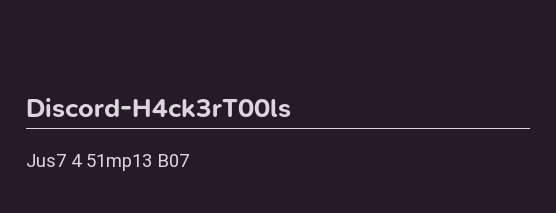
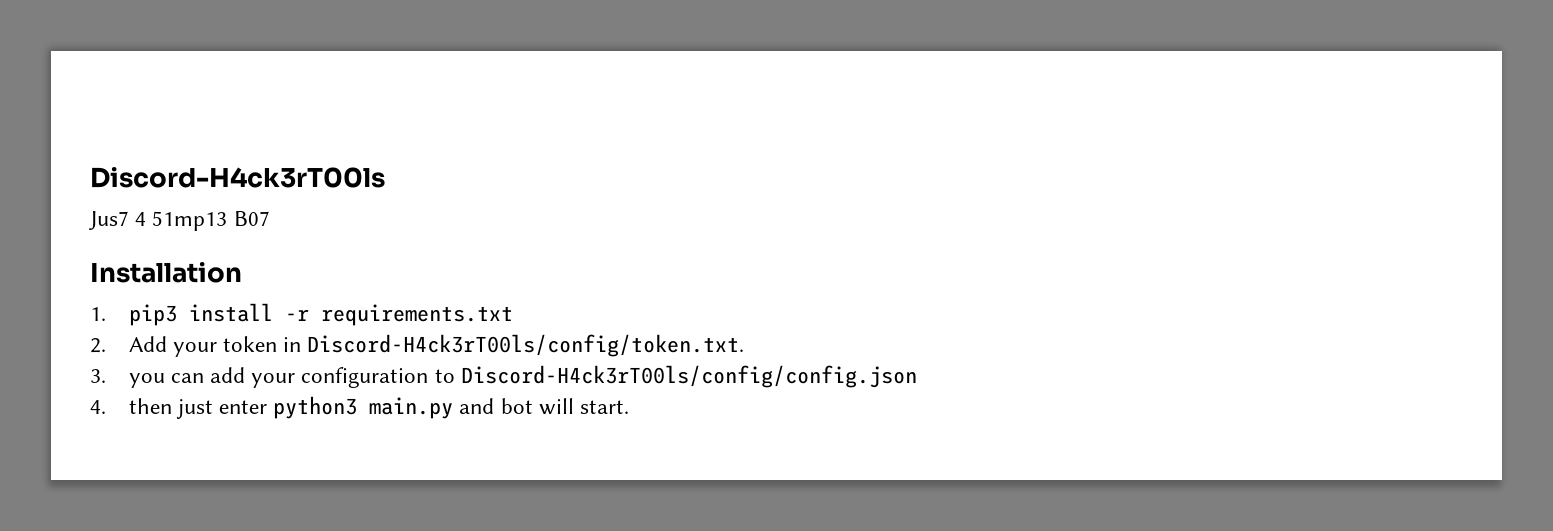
+ Installation
+ 1. pip3 install -r requirements.txt
+ 2. Add your token in Discord-H4ck3rT00ls/config/token.txt.
+ 3. you can add your configuration to Discord-H4ck3rT00ls/config/config.json
+ 4. then just enter python3 main.py and bot will start.

